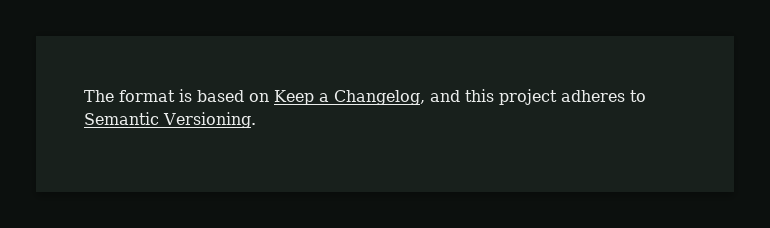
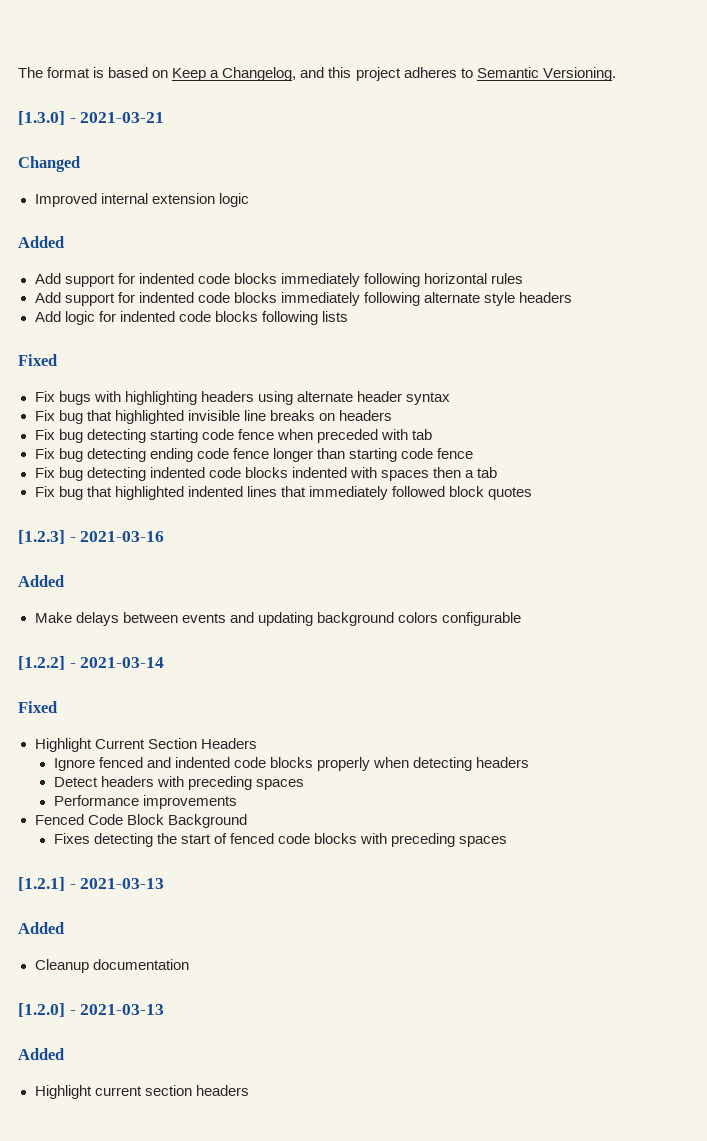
+ [1.3.0] - 2021-03-21
+ Changed
+ Improved internal extension logic
+ Added
+ Add support for indented code blocks immediately following horizontal rules
+ Add support for indented code blocks immediately following alternate style headers
+ Add logic for indented code blocks following lists
+ Fixed
+ Fix bugs with highlighting headers using alternate header syntax
+ Fix bug that highlighted invisible line breaks on headers
+ Fix bug detecting starting code fence when preceded with tab
+ Fix bug detecting ending code fence longer than starting code fence
+ Fix bug detecting indented code blocks indented with spaces then a tab
+ Fix bug that highlighted indented lines that immediately followed block quotes
+ [1.2.3] - 2021-03-16
+ Added
+ Make delays between events and updating background colors configurable
+ [1.2.2] - 2021-03-14
+ Fixed
+ Highlight Current Section Headers
+ Ignore fenced and indented code blocks properly when detecting headers
+ Detect headers with preceding spaces
+ Performance improvements
+ Fenced Code Block Background
+ Fixes detecting the start of fenced code blocks with preceding spaces
+ [1.2.1] - 2021-03-13
+ Added
+ Cleanup documentation
+ [1.2.0] - 2021-03-13
+ Added
+ Highlight current section headers

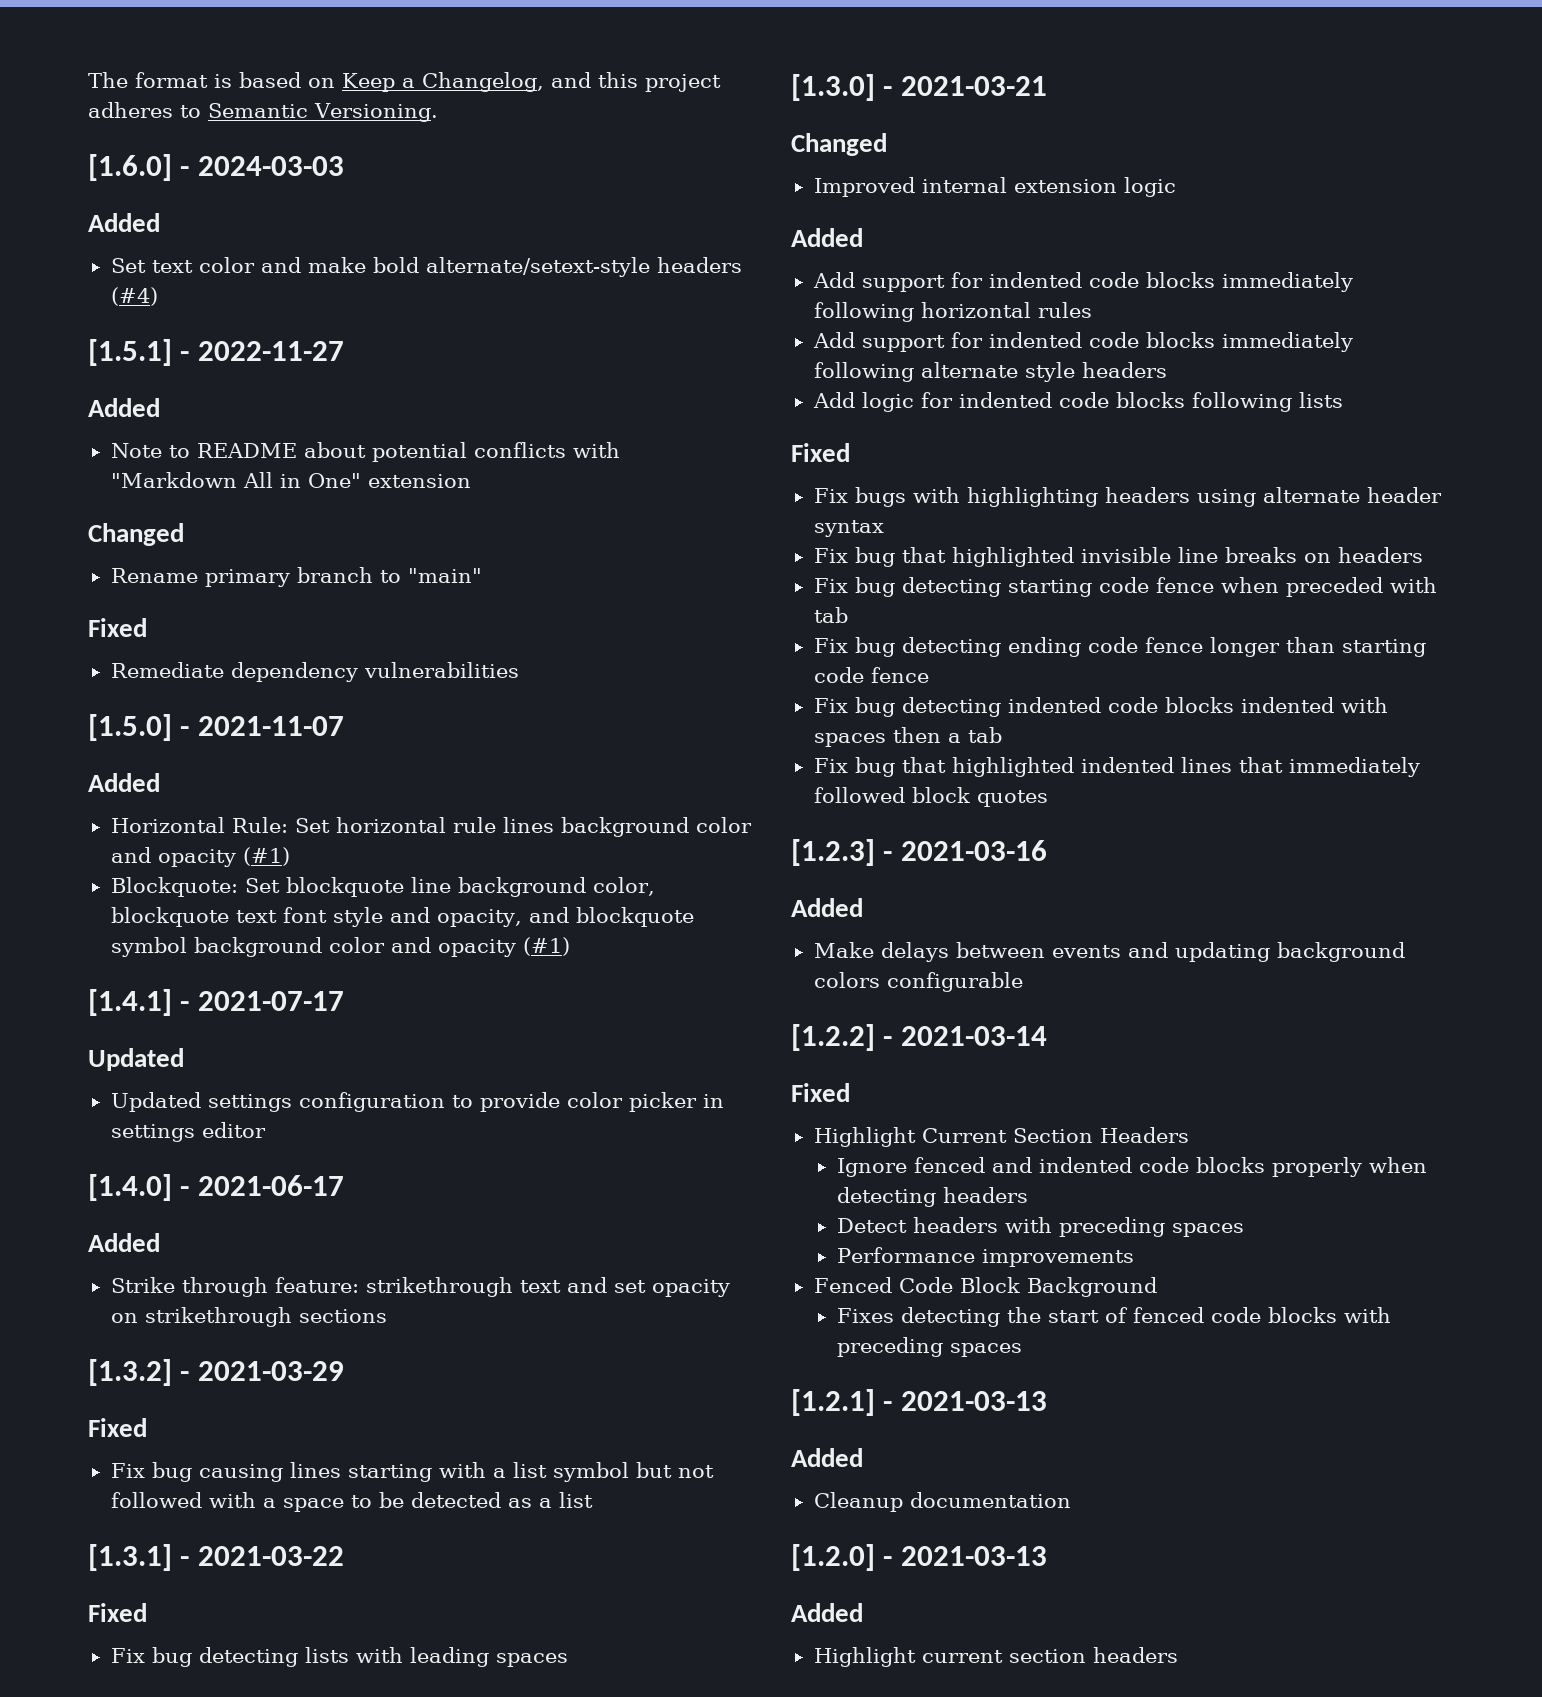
+ [1.6.0] - 2024-03-03
+ Added
+ Set text color and make bold alternate/setext-style headers (#4)
+ [1.5.1] - 2022-11-27
+ Added
+ Note to README about potential conflicts with "Markdown All in One" extension
+ Changed
+ Rename primary branch to "main"
+ Fixed
+ Remediate dependency vulnerabilities
+ [1.5.0] - 2021-11-07
+ Added
+ Horizontal Rule: Set horizontal rule lines background color and opacity (#1)
+ Blockquote: Set blockquote line background color, blockquote text font style and opacity, and blockquote symbol background color and opacity (#1)
+ [1.4.1] - 2021-07-17
+ Updated
+ Updated settings configuration to provide color picker in settings editor
+ [1.4.0] - 2021-06-17
+ Added
+ Strike through feature: strikethrough text and set opacity on strikethrough sections
+ [1.3.2] - 2021-03-29
+ Fixed
+ Fix bug causing lines starting with a list symbol but not followed with a space to be detected as a list
+ [1.3.1] - 2021-03-22
+ Fixed
+ Fix bug detecting lists with leading spaces

